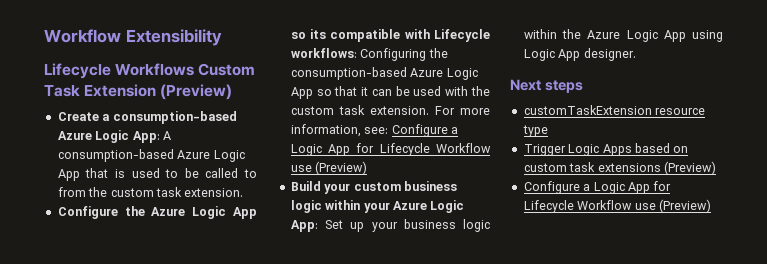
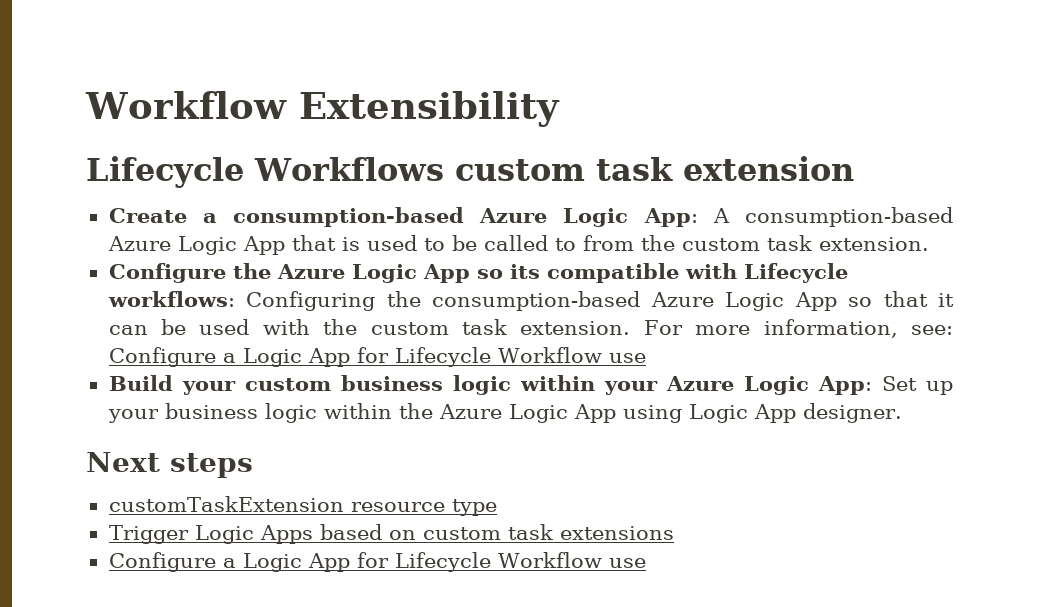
- Lifecycle Workflows Custom Task Extension (Preview)
+ Lifecycle Workflows custom task extension
- For more information, see: Configure a Logic App for Lifecycle Workflow use (Preview)
+ For more information, see: Configure a Logic App for Lifecycle Workflow use
- Trigger Logic Apps based on custom task extensions (Preview)
- Configure a Logic App for Lifecycle Workflow use (Preview)
+ Trigger Logic Apps based on custom task extensions
+ Configure a Logic App for Lifecycle Workflow use

